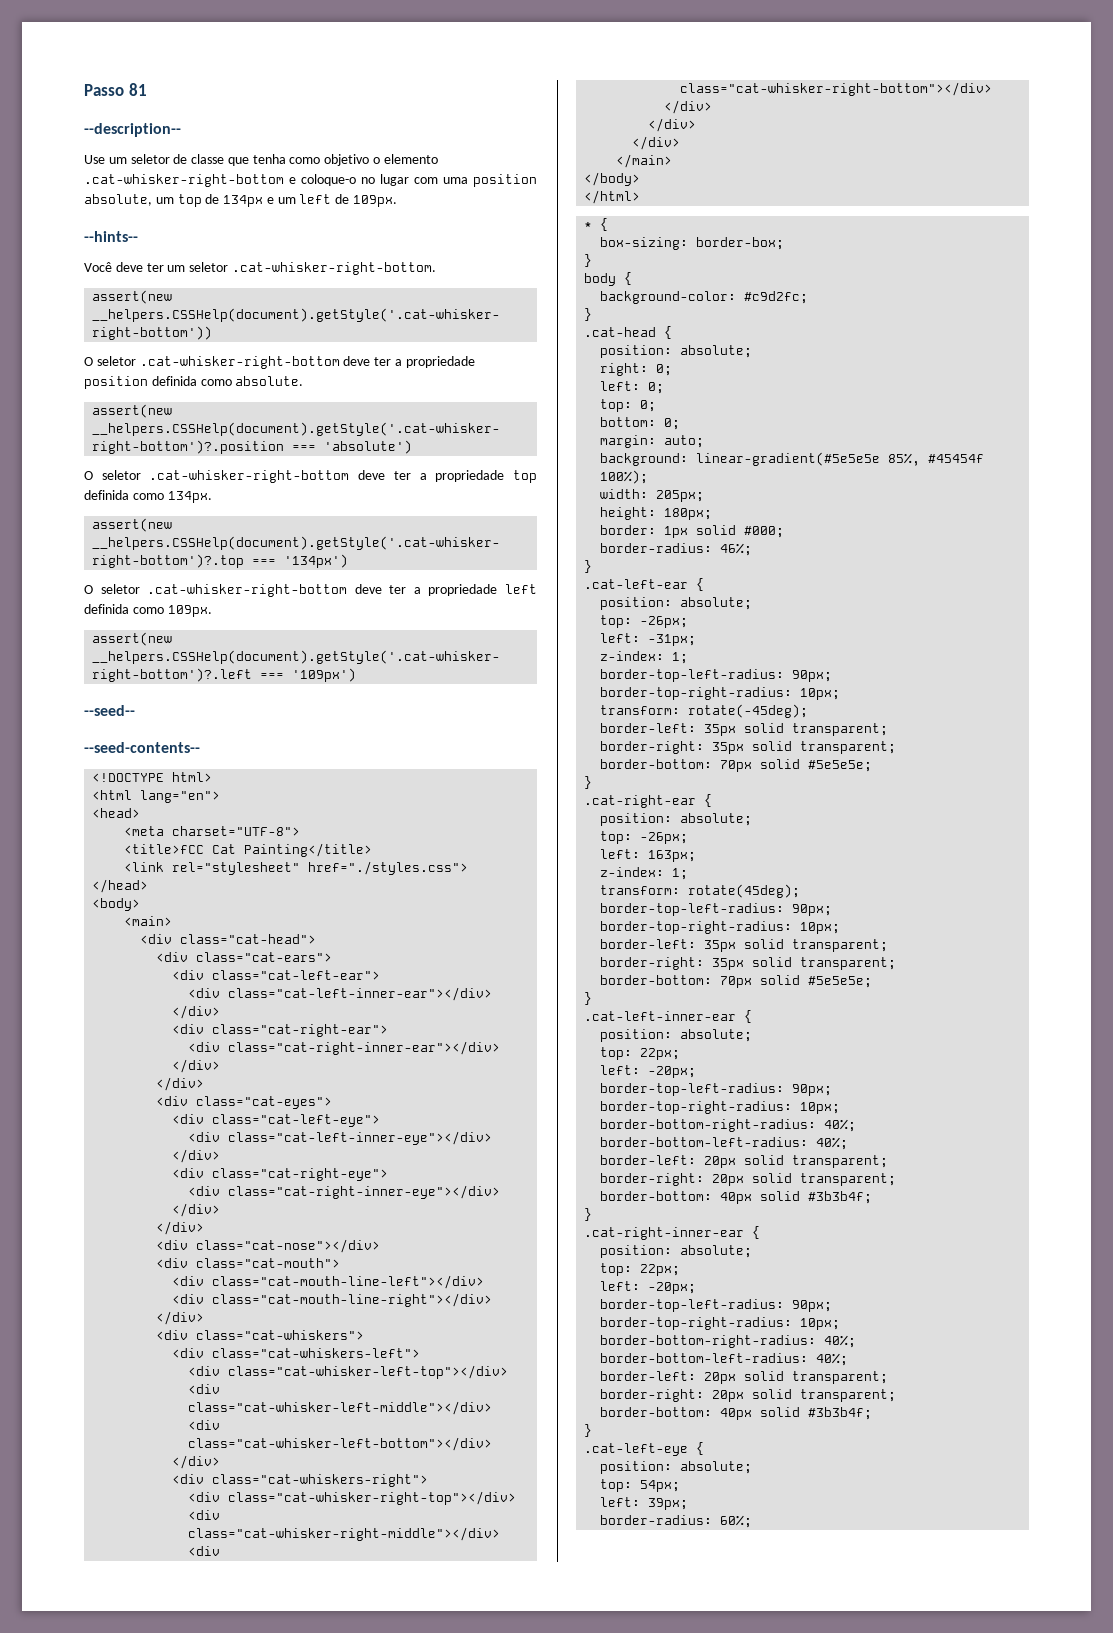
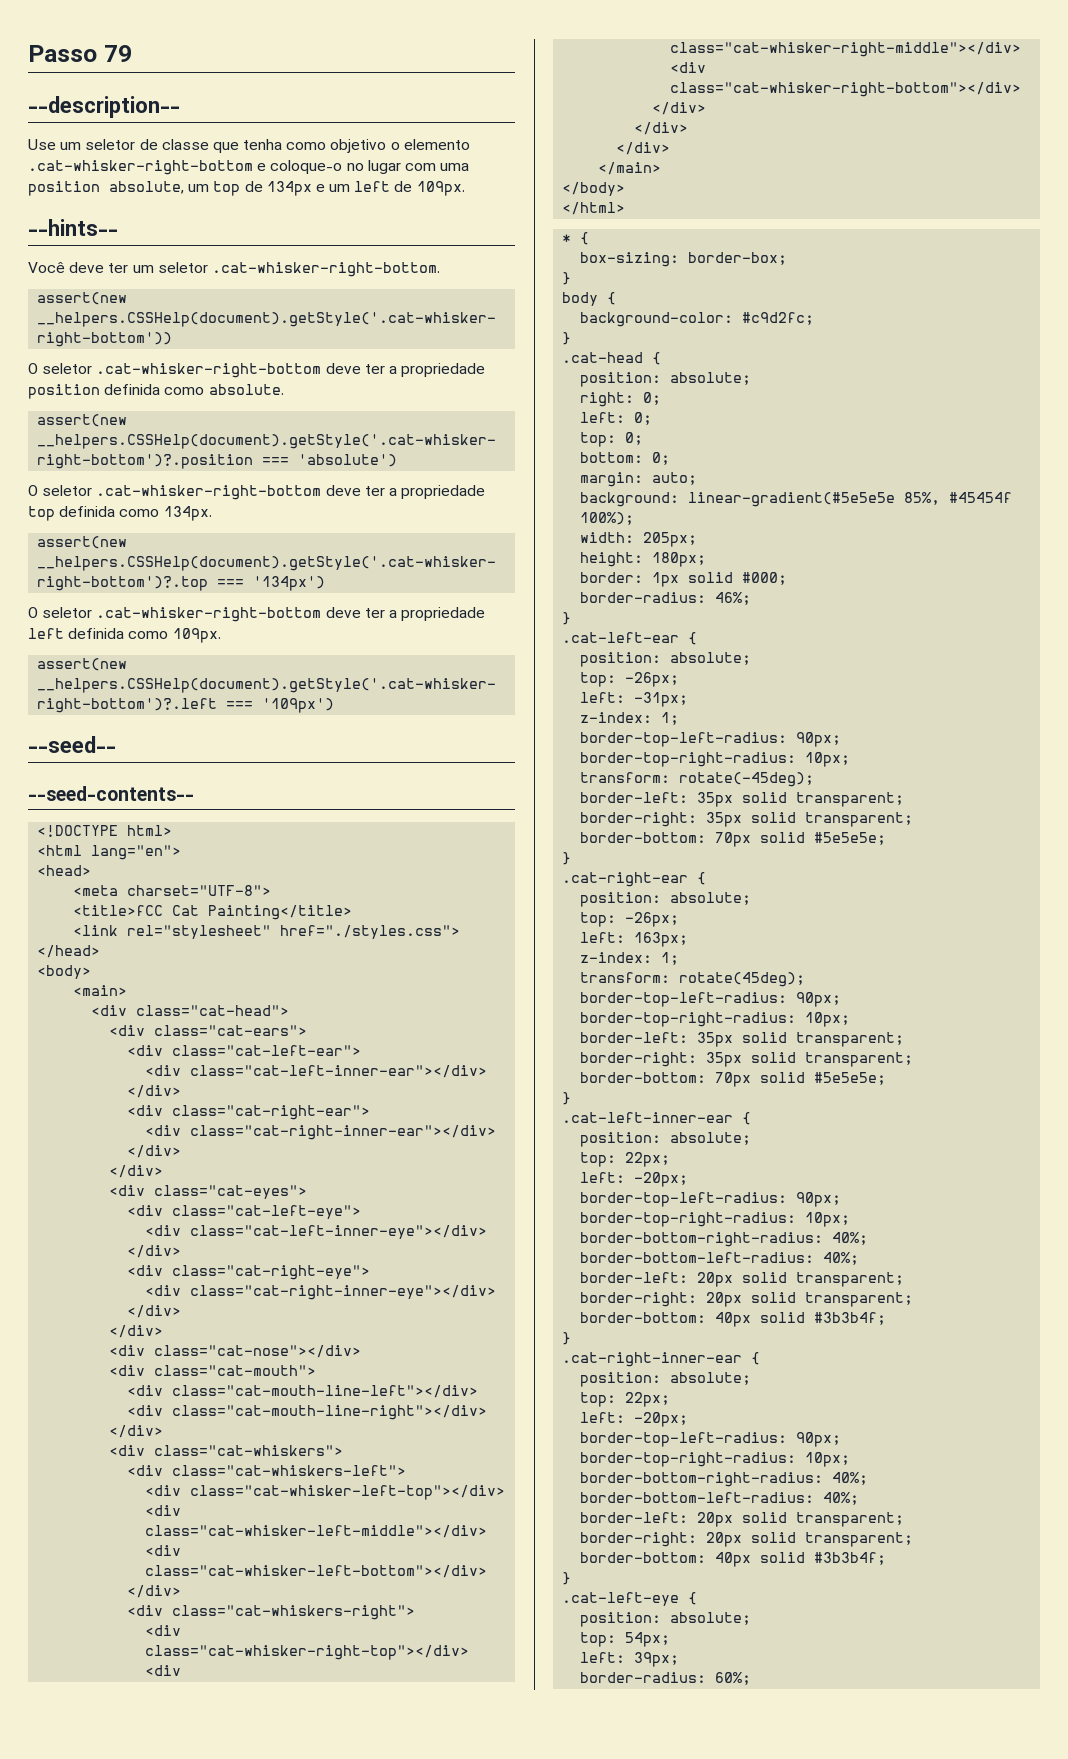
- Passo 81
+ Passo 79

